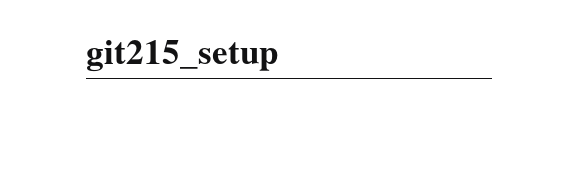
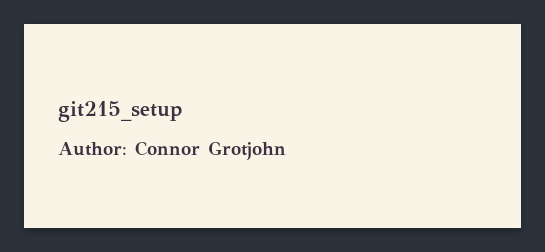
+ Author: Connor Grotjohn

